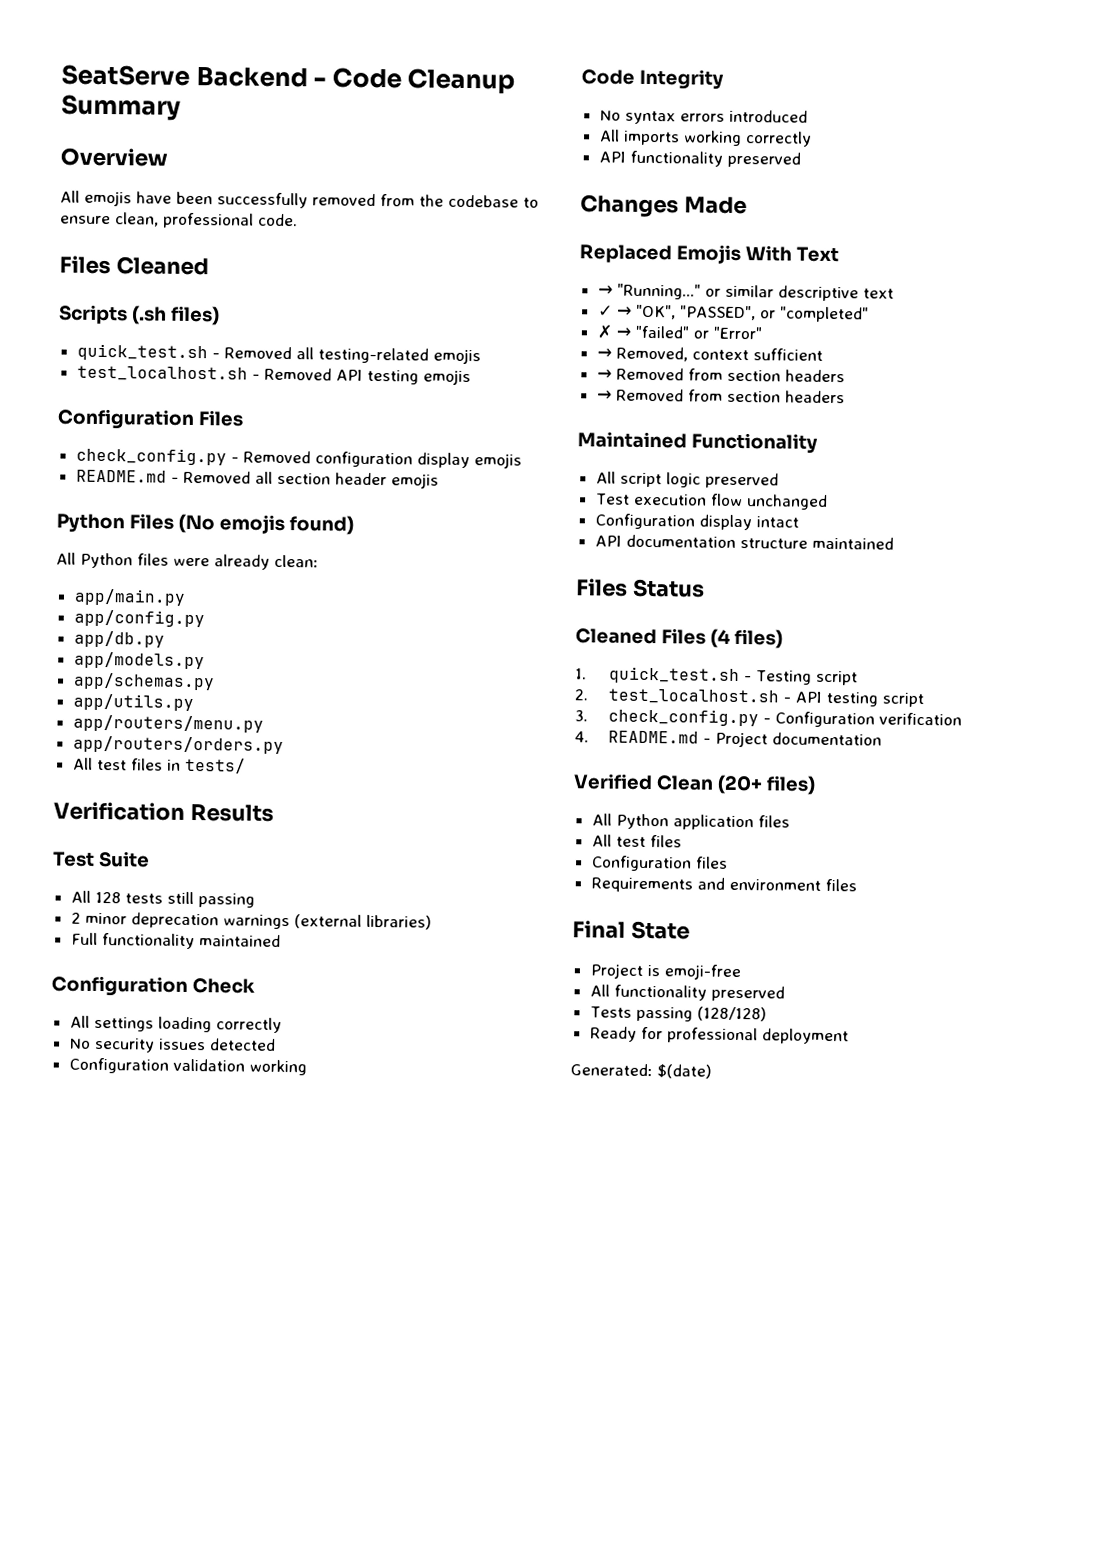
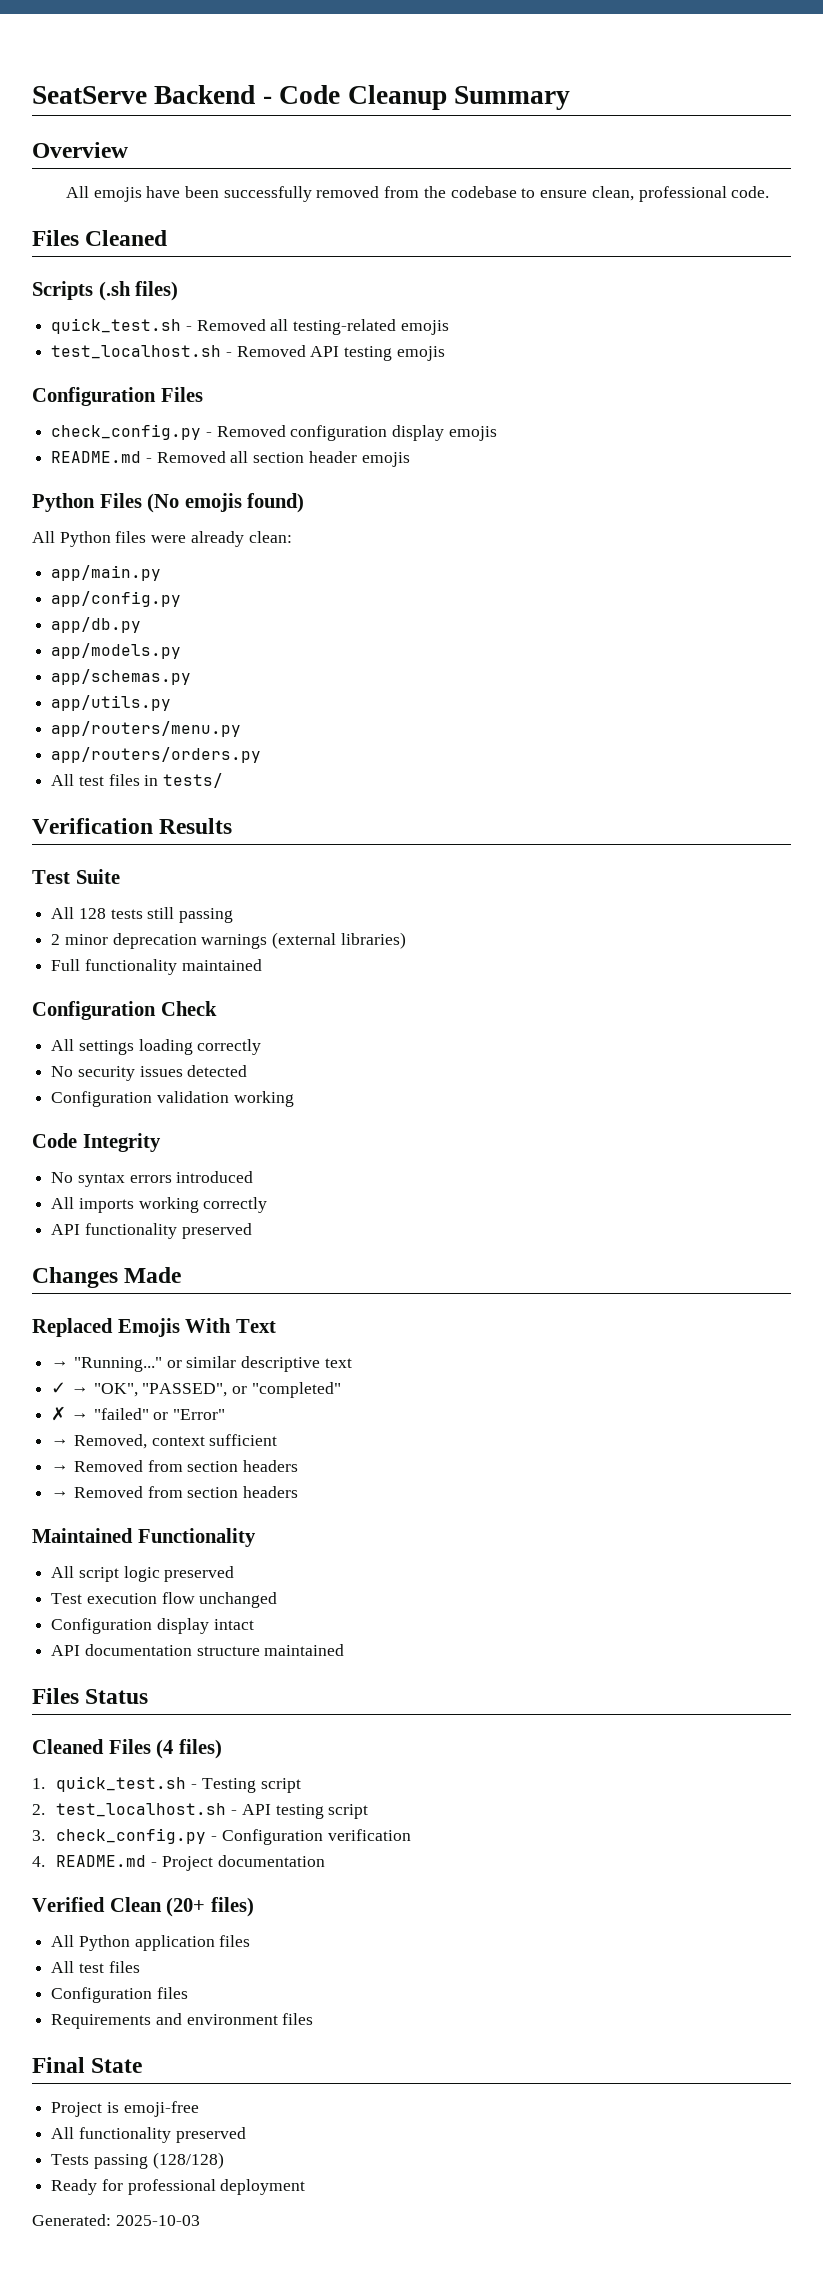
- Generated: $(date)
+ Generated: 2025-10-03

